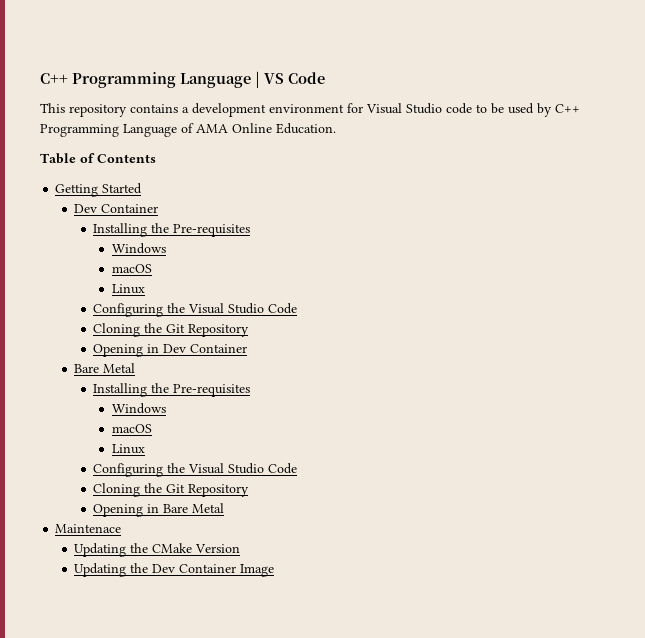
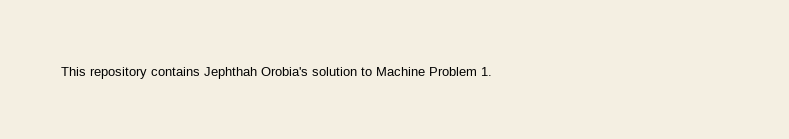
- C++ Programming Language | VS Code
- This repository contains a development environment for Visual Studio code to be used by C++ Programming Language of AMA Online Education.
- Table of Contents
- Getting Started
- Dev Container
- Installing the Pre-requisites
- Windows
- macOS
- Linux
- Configuring the Visual Studio Code
- Cloning the Git Repository
- Opening in Dev Container
- Bare Metal
- Installing the Pre-requisites
- Windows
- macOS
- Linux
- Configuring the Visual Studio Code
- Cloning the Git Repository
- Opening in Bare Metal
- Maintenace
- Updating the CMake Version
- Updating the Dev Container Image
+ This repository contains Jephthah Orobia's solution to Machine Problem 1.

